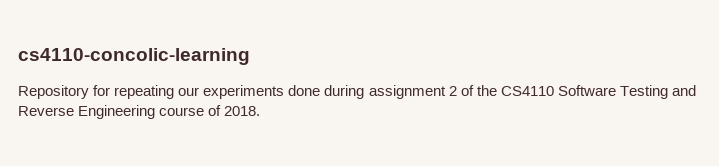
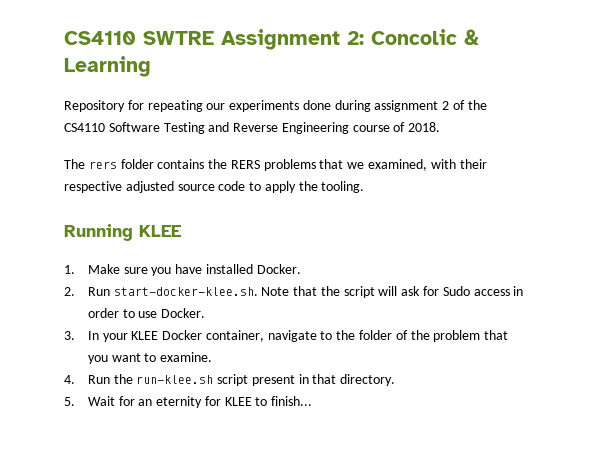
- cs4110-concolic-learning
+ CS4110 SWTRE Assignment 2: Concolic & Learning
+ The rers folder contains the RERS problems that we examined, with their respective adjusted source code to apply the tooling.
+ Running KLEE
+ 1. Make sure you have installed Docker.
+ 2. Run start-docker-klee.sh. Note that the script will ask for Sudo access in order to use Docker.
+ 3. In your KLEE Docker container, navigate to the folder of the problem that you want to examine.
+ 4. Run the run-klee.sh script present in that directory.
+ 5. Wait for an eternity for KLEE to finish...

